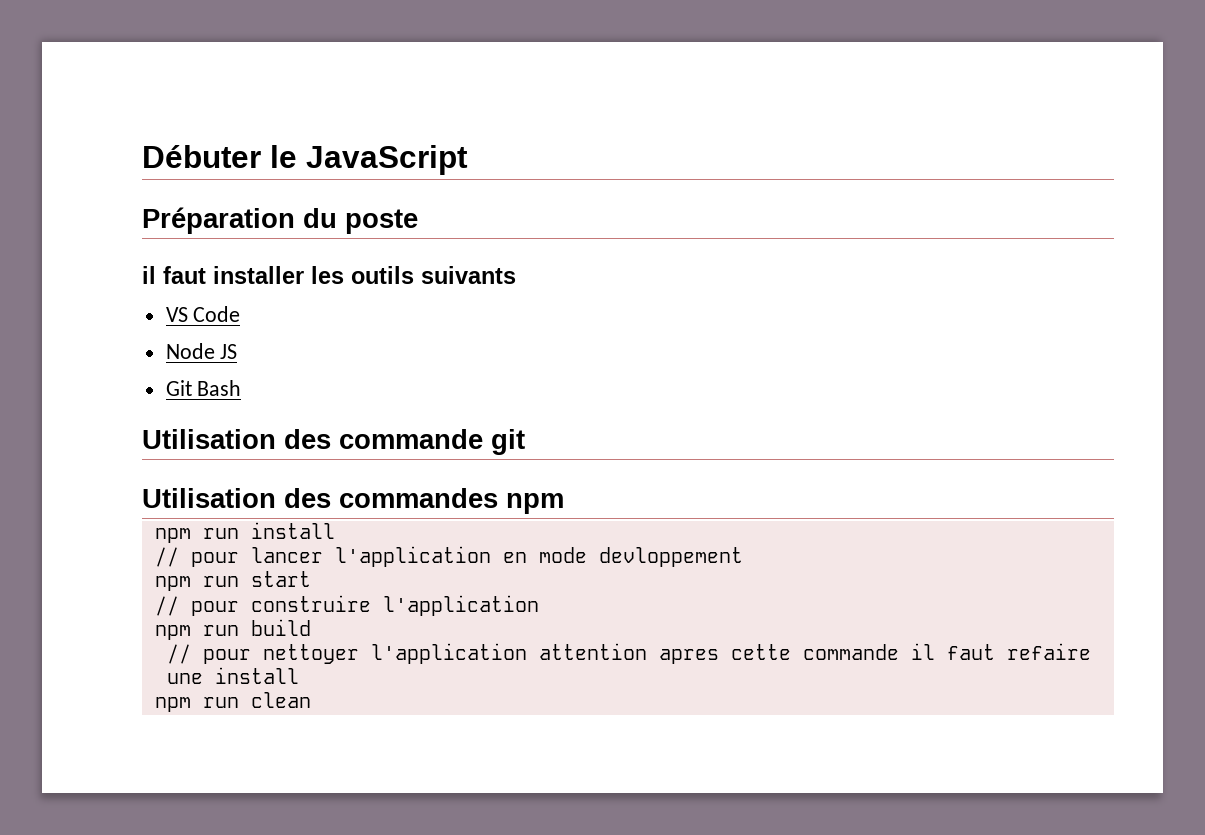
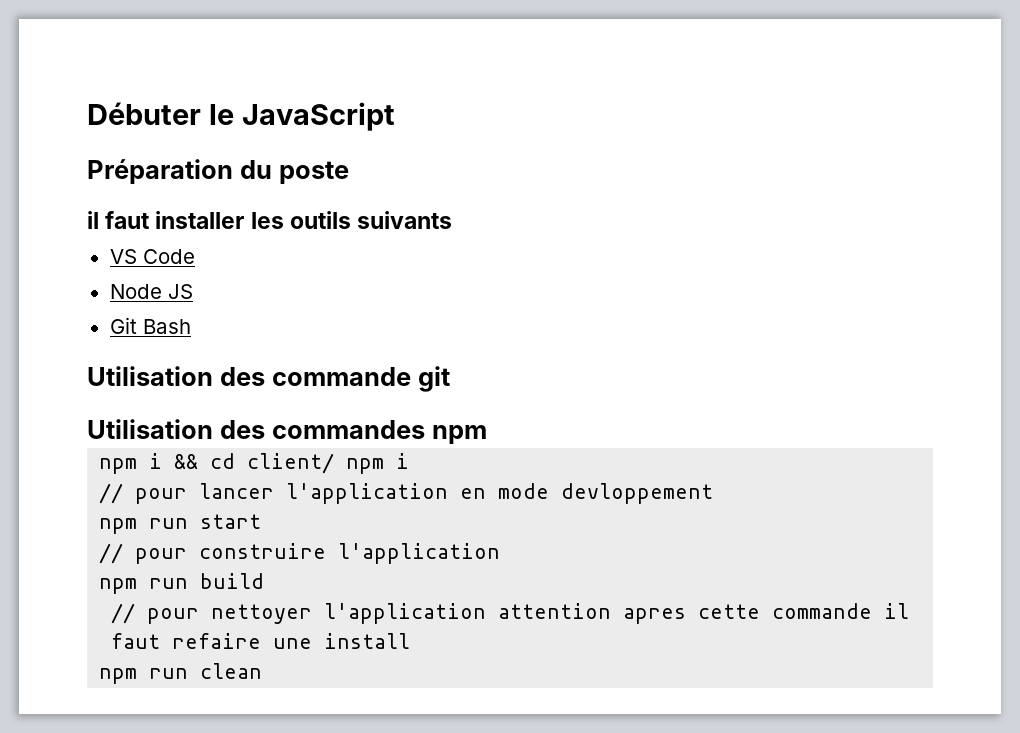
- npm run install
+ npm i && cd client/ npm i

